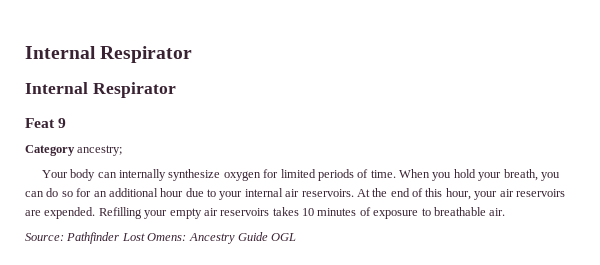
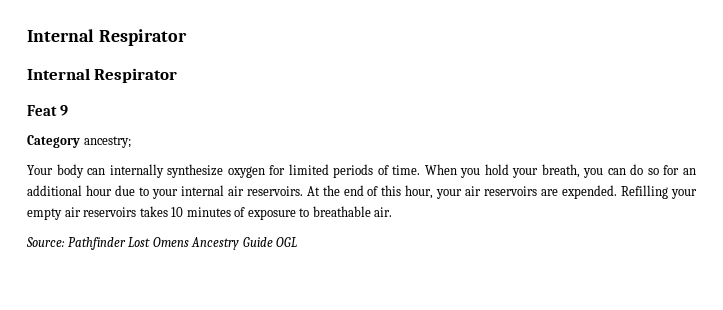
- Source: Pathfinder Lost Omens: Ancestry Guide OGL
+ Source: Pathfinder Lost Omens Ancestry Guide OGL

